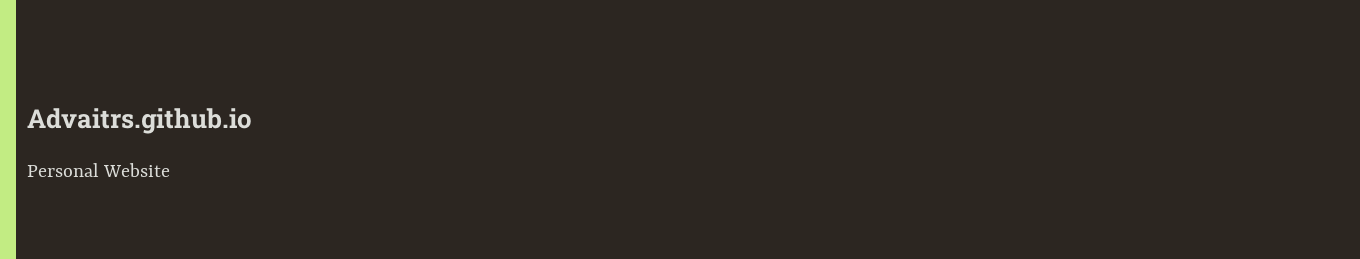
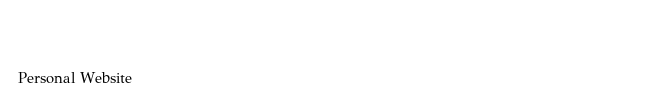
- Advaitrs.github.io

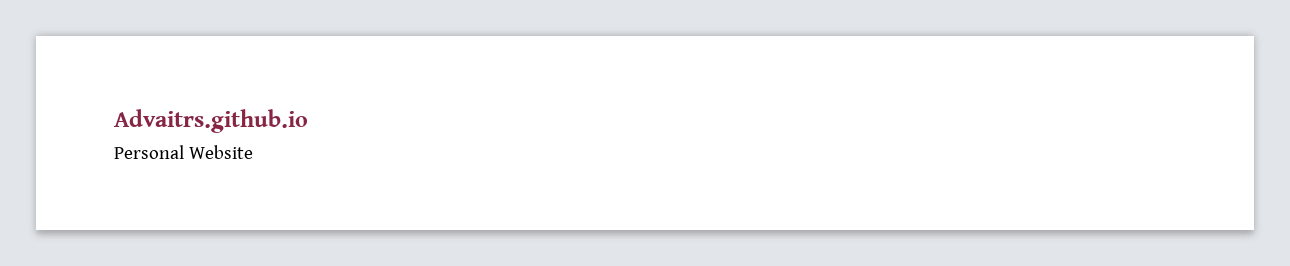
+ Advaitrs.github.io

